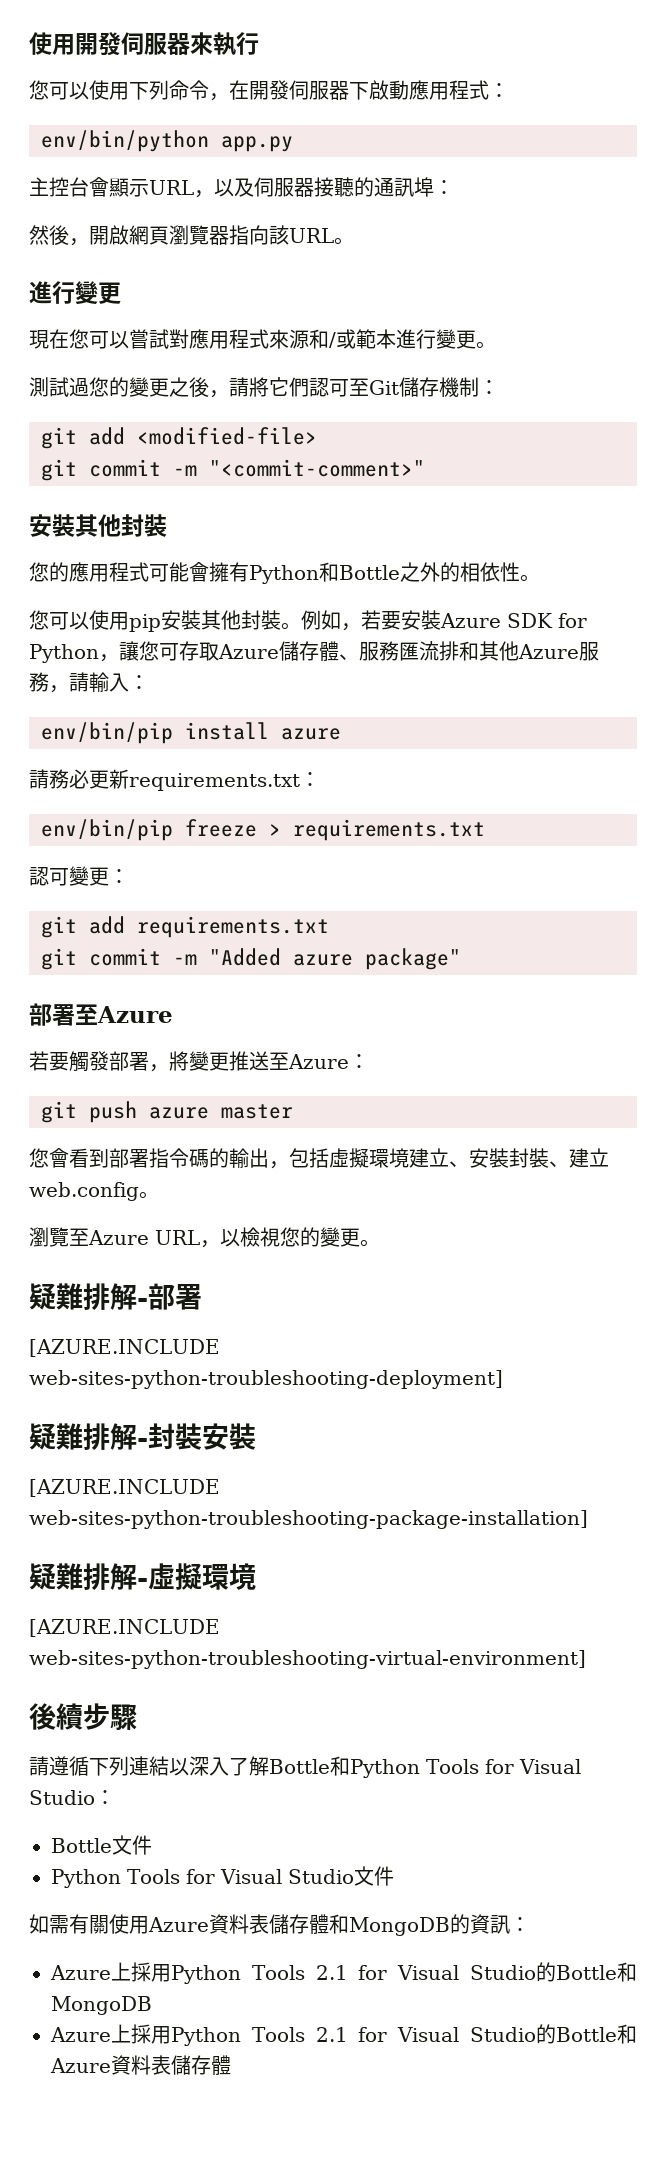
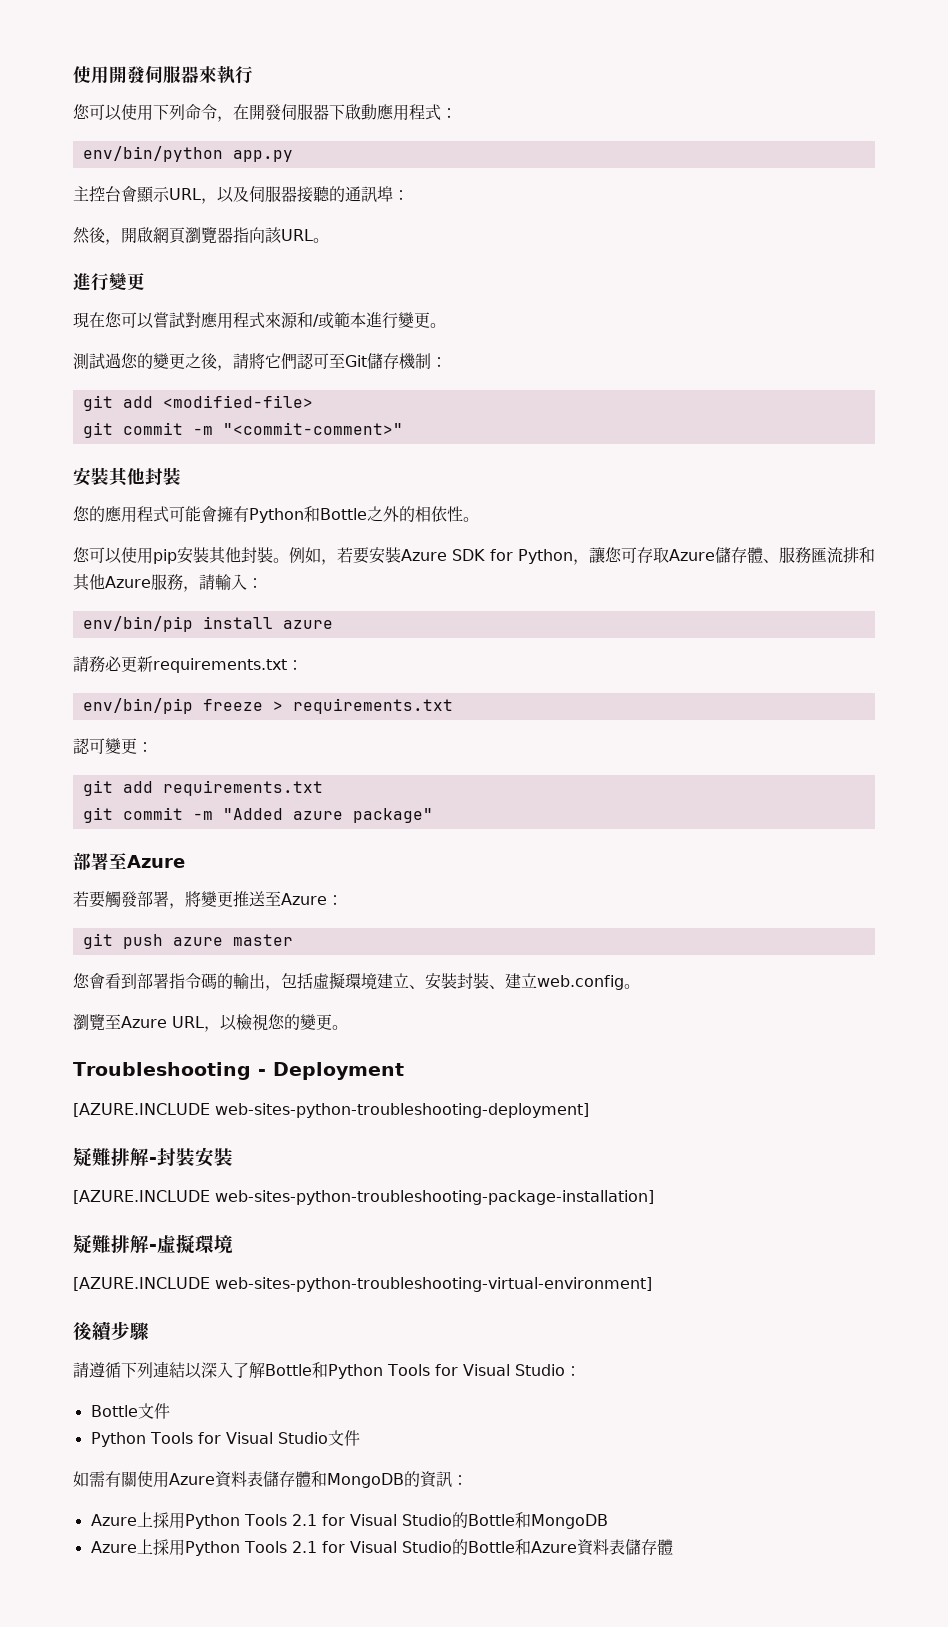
- 疑難排解-部署
+ Troubleshooting - Deployment

